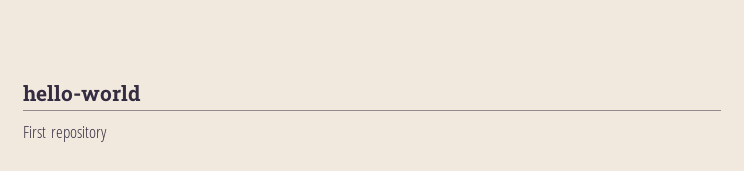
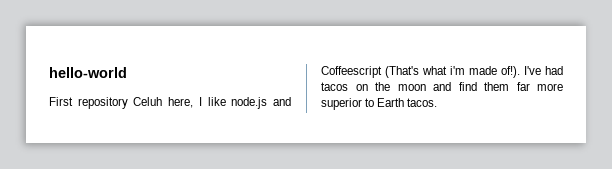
- First repository
+ First repository Celuh here, I like node.js and Coffeescript (That's what i'm made of!). I've had tacos on the moon and find them far more superior to Earth tacos.

